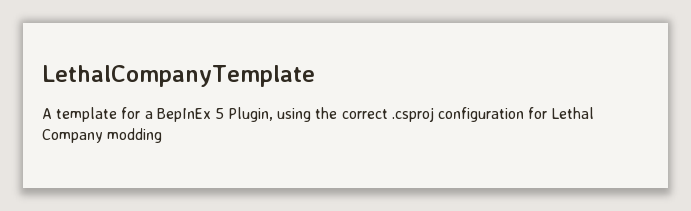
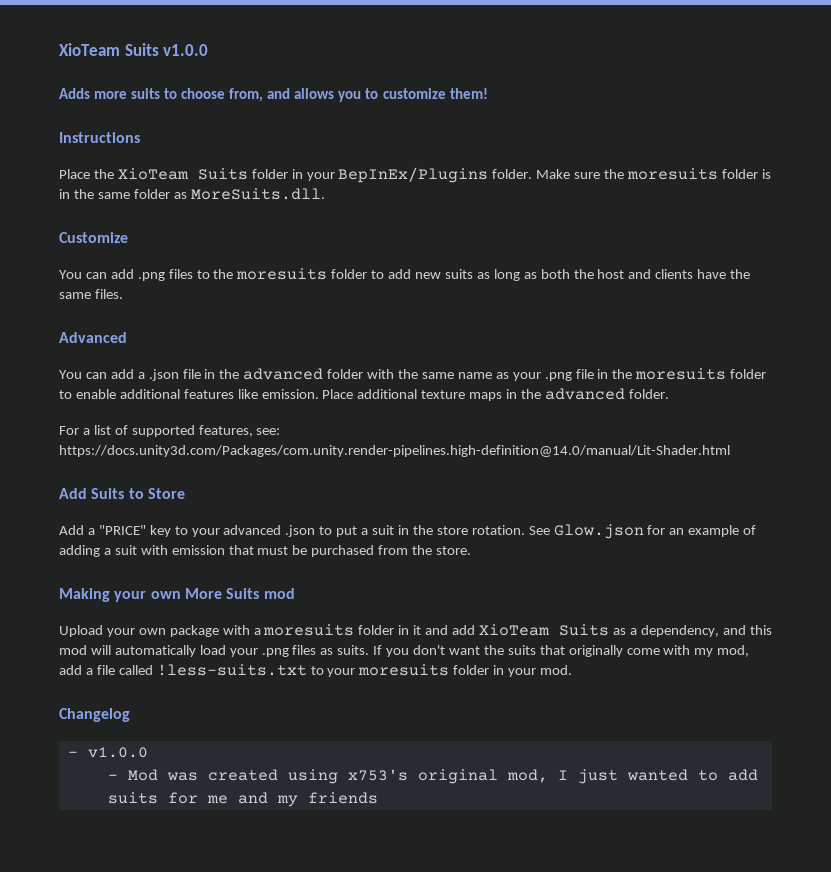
- LethalCompanyTemplate
- A template for a BepInEx 5 Plugin, using the correct .csproj configuration for Lethal Company modding
+ XioTeam Suits v1.0.0
+ Adds more suits to choose from, and allows you to customize them!
+ Instructions
+ Place the XioTeam Suits folder in your BepInEx/Plugins folder. Make sure the moresuits folder is in the same folder as MoreSuits.dll.
+ Customize
+ You can add .png files to the moresuits folder to add new suits as long as both the host and clients have the same files.
+ Advanced
+ You can add a .json file in the advanced folder with the same name as your .png file in the moresuits folder to enable additional features like emission. Place additional texture maps in the advanced folder.
+ For a list of supported features, see: https://docs.unity3d.com/Packages/com.unity.render-pipelines.high-definition@14.0/manual/Lit-Shader.html
+ Add Suits to Store
+ Add a "PRICE" key to your advanced .json to put a suit in the store rotation. See Glow.json for an example of adding a suit with emission that must be purchased from the store.
+ Making your own More Suits mod
+ Upload your own package with a moresuits folder in it and add XioTeam Suits as a dependency, and this mod will automatically load your .png files as suits. If you don't want the suits that originally come with my mod, add a file called !less-suits.txt to your moresuits folder in your mod.
+ Changelog
+ - v1.0.0
+ - Mod was created using x753's original mod, I just wanted to add suits for me and my friends

